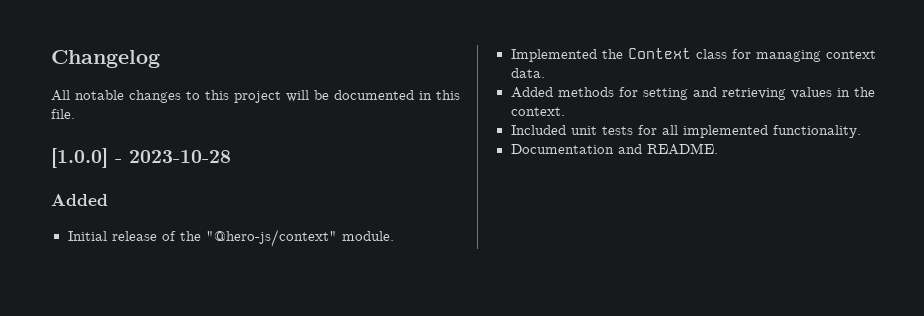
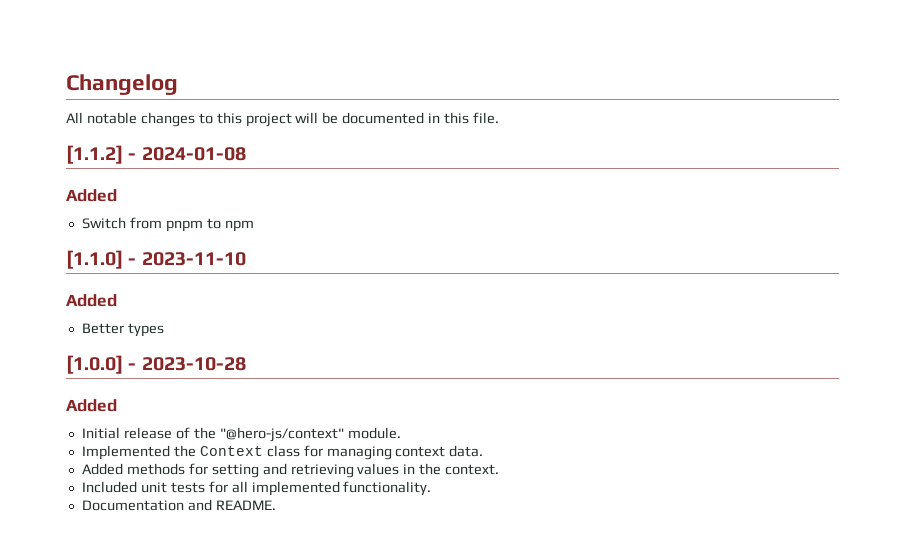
+ [1.1.2] - 2024-01-08
+ Added
+ Switch from pnpm to npm
+ [1.1.0] - 2023-11-10
+ Added
+ Better types

